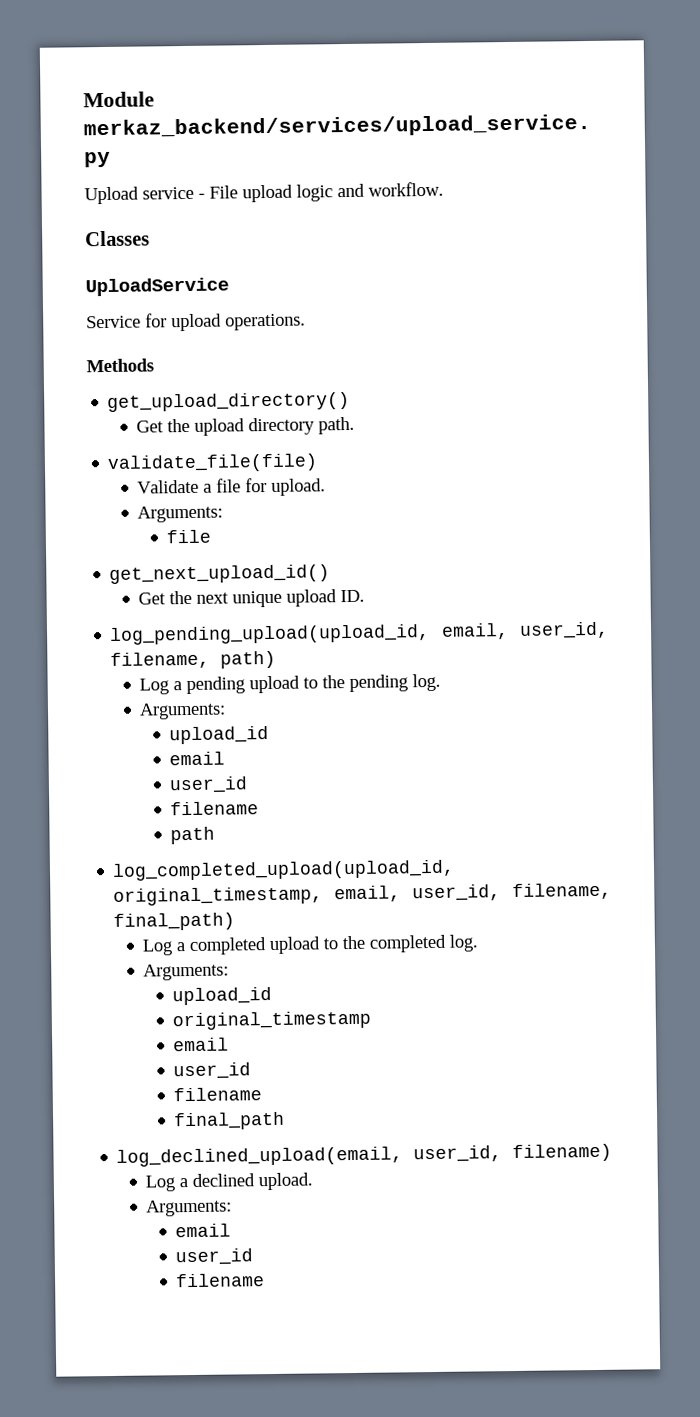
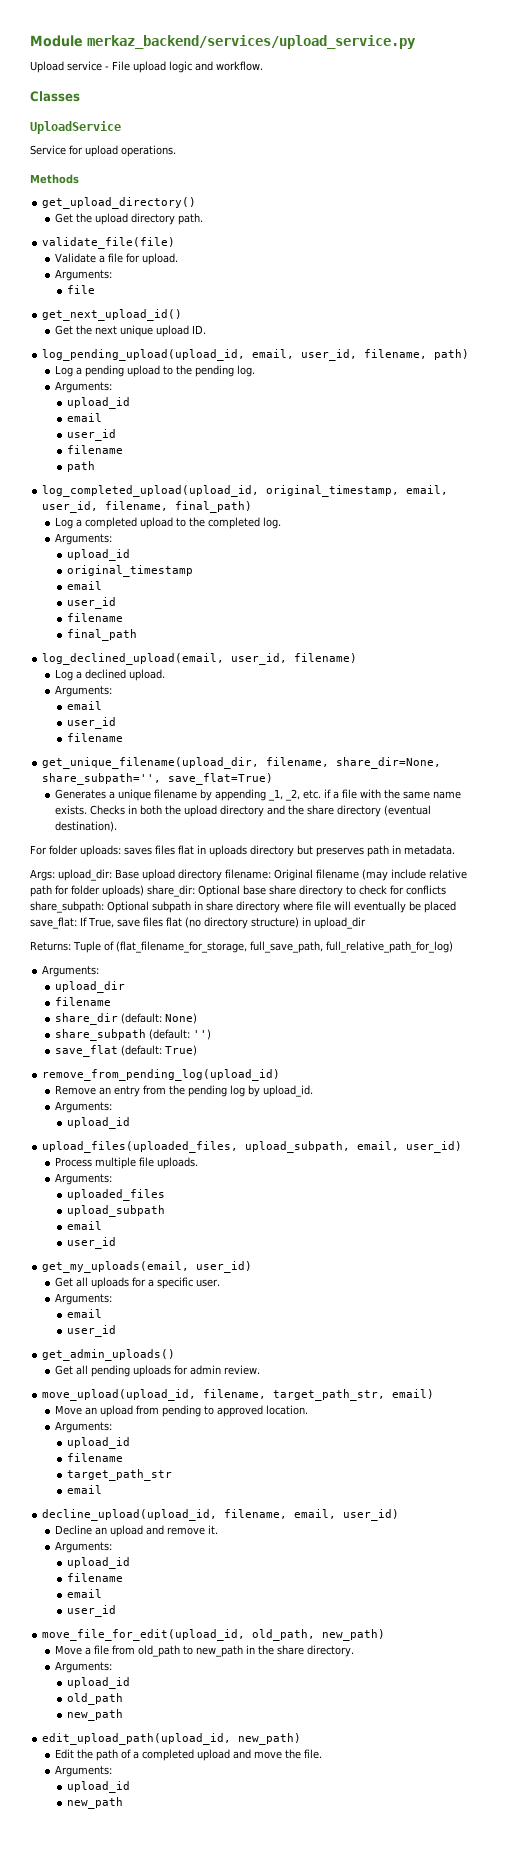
+ get_unique_filename(upload_dir, filename, share_dir=None, share_subpath='', save_flat=True)
+ Generates a unique filename by appending _1, _2, etc. if a file with the same name exists. Checks in both the upload directory and the share directory (eventual destination).
+ For folder uploads: saves files flat in uploads directory but preserves path in metadata.
+ Args: upload_dir: Base upload directory filename: Original filename (may include relative path for folder uploads) share_dir: Optional base share directory to check for conflicts share_subpath: Optional subpath in share directory where file will eventually be placed save_flat: If True, save files flat (no directory structure) in upload_dir
+ Returns: Tuple of (flat_filename_for_storage, full_save_path, full_relative_path_for_log)
+ Arguments:
+ upload_dir
+ filename
+ share_dir (default: None)
+ share_subpath (default: '')
+ save_flat (default: True)
+ remove_from_pending_log(upload_id)
+ Remove an entry from the pending log by upload_id.
+ Arguments:
+ upload_id
+ upload_files(uploaded_files, upload_subpath, email, user_id)
+ Process multiple file uploads.
+ Arguments:
+ uploaded_files
+ upload_subpath
+ email
+ user_id
+ get_my_uploads(email, user_id)
+ Get all uploads for a specific user.
+ Arguments:
+ email
+ user_id
+ get_admin_uploads()
+ Get all pending uploads for admin review.
+ move_upload(upload_id, filename, target_path_str, email)
+ Move an upload from pending to approved location.
+ Arguments:
+ upload_id
+ filename
+ target_path_str
+ email
+ decline_upload(upload_id, filename, email, user_id)
+ Decline an upload and remove it.
+ Arguments:
+ upload_id
+ filename
+ email
+ user_id
+ move_file_for_edit(upload_id, old_path, new_path)
+ Move a file from old_path to new_path in the share directory.
+ Arguments:
+ upload_id
+ old_path
+ new_path
+ edit_upload_path(upload_id, new_path)
+ Edit the path of a completed upload and move the file.
+ Arguments:
+ upload_id
+ new_path

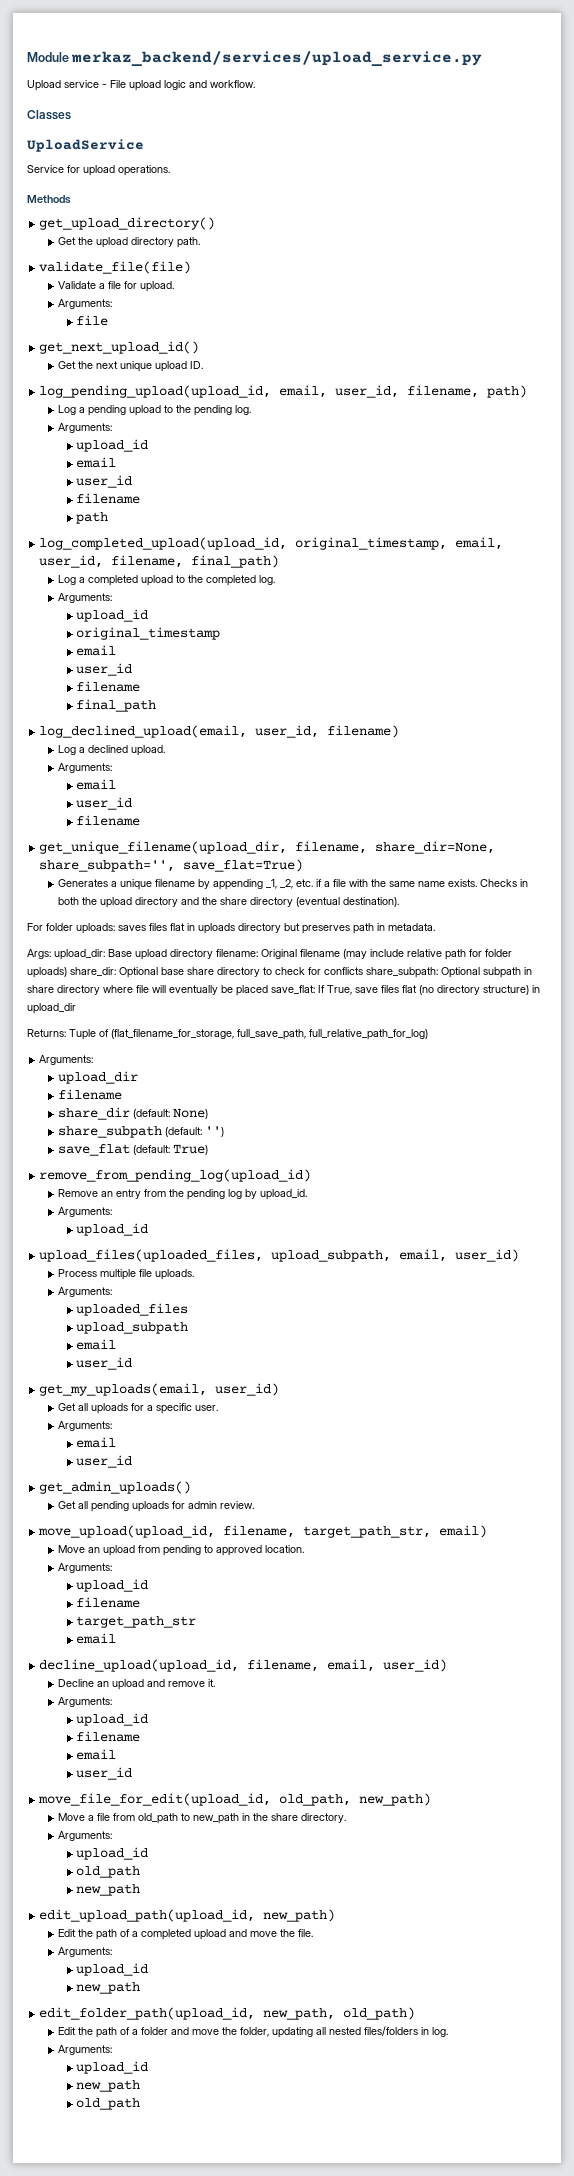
+ edit_folder_path(upload_id, new_path, old_path)
+ Edit the path of a folder and move the folder, updating all nested files/folders in log.
+ Arguments:
+ upload_id
+ new_path
+ old_path

